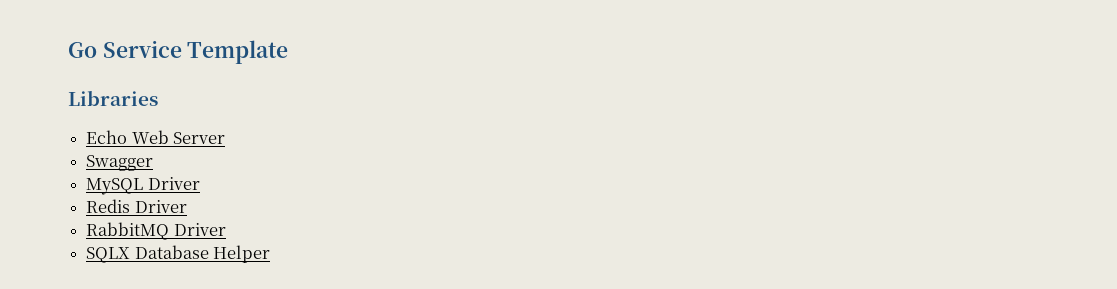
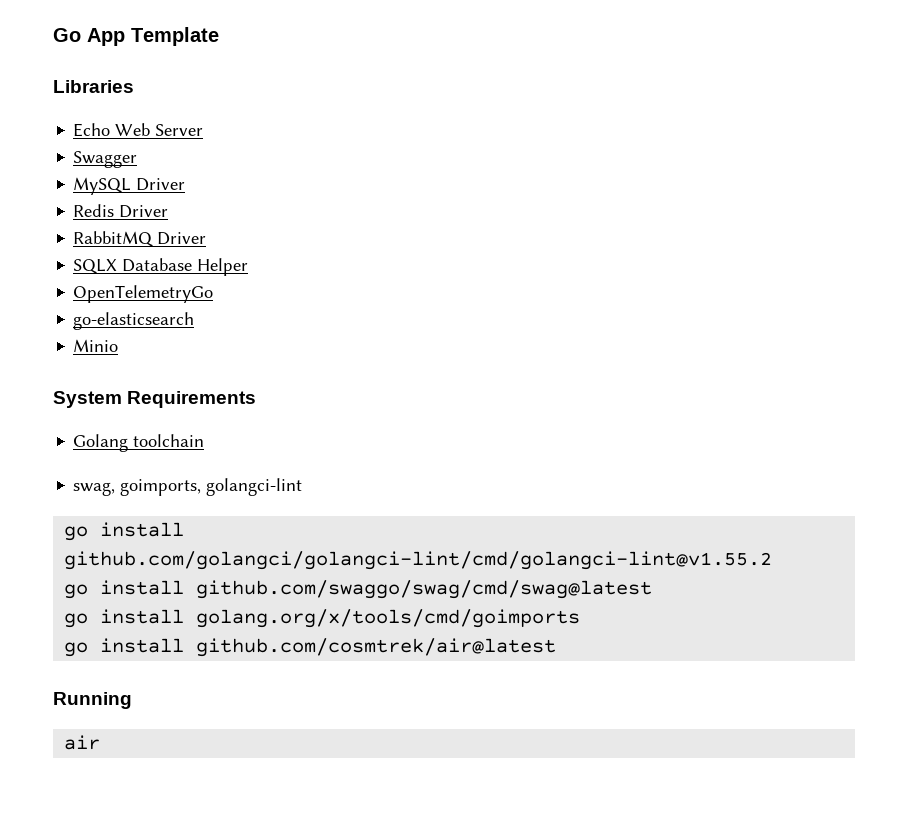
- Go Service Template
+ Go App Template
+ OpenTelemetryGo
+ go-elasticsearch
+ Minio
+ System Requirements
+ Golang toolchain
+ swag, goimports, golangci-lint
+ go install github.com/golangci/golangci-lint/cmd/golangci-lint@v1.55.2
+ go install github.com/swaggo/swag/cmd/swag@latest
+ go install golang.org/x/tools/cmd/goimports
+ go install github.com/cosmtrek/air@latest
+ Running
+ air

